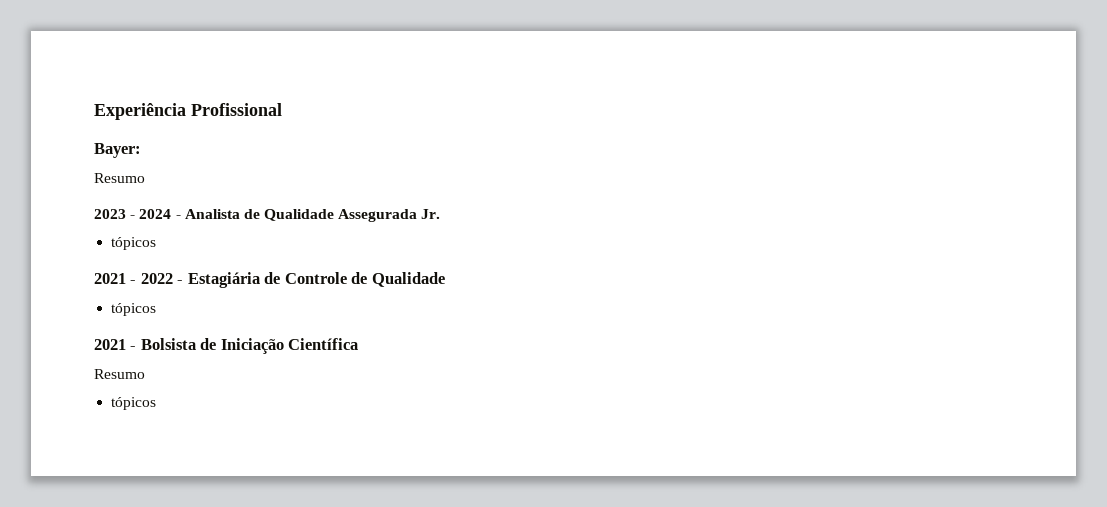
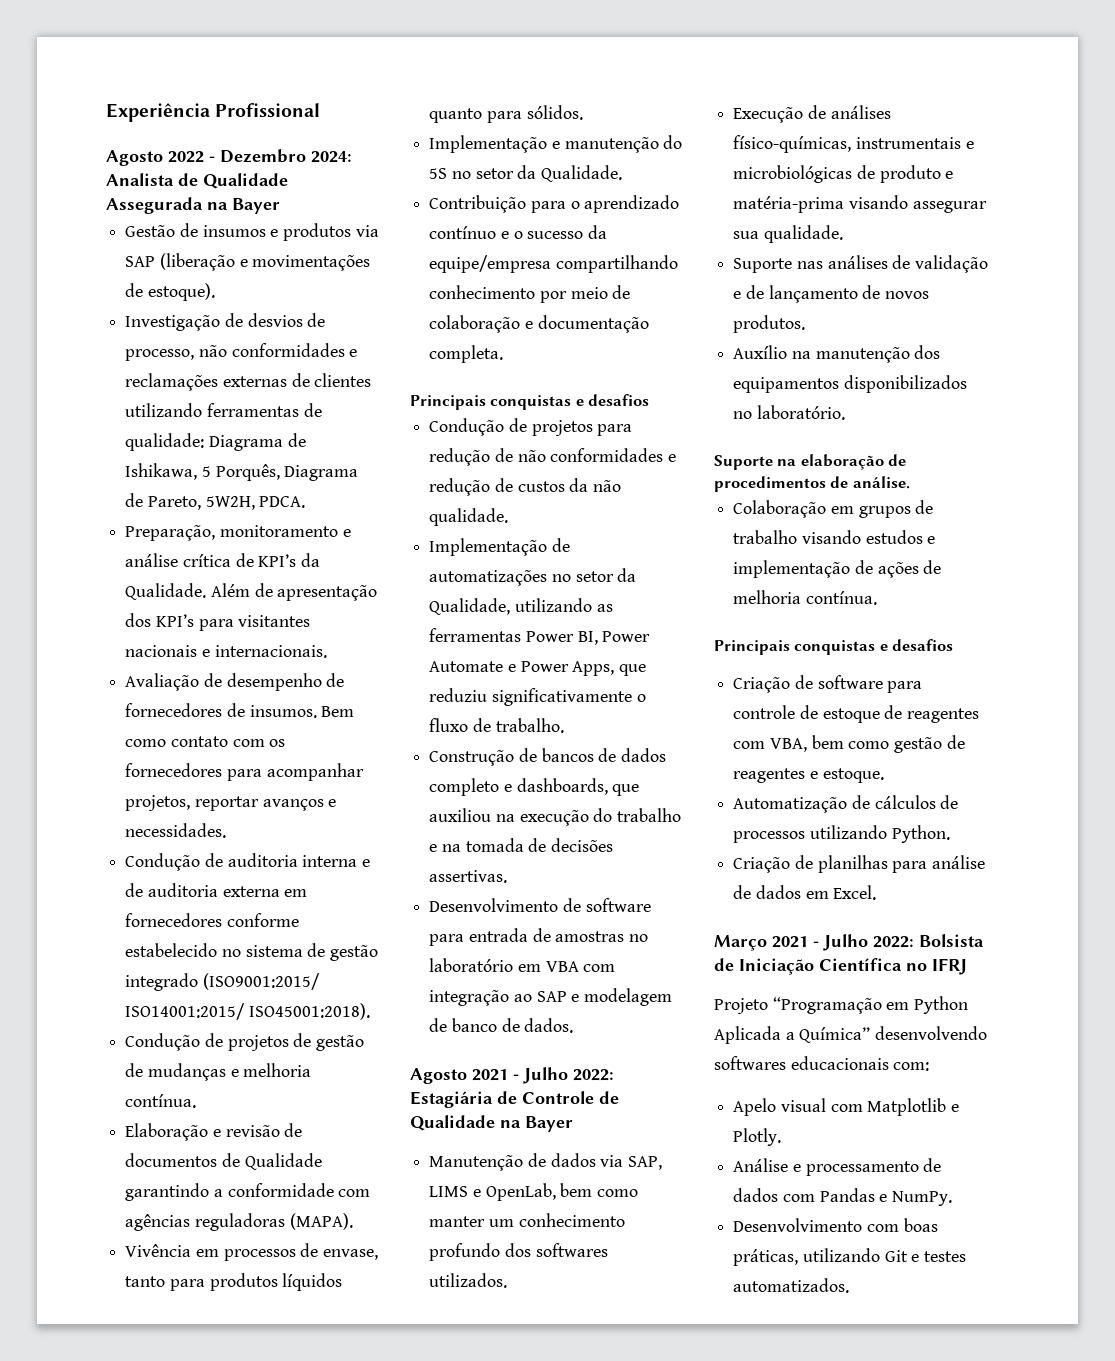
- Bayer:
- Resumo
- 2023 - 2024 - Analista de Qualidade Assegurada Jr.
- tópicos
- 2021 - 2022 - Estagiária de Controle de Qualidade
- tópicos
- 2021 - Bolsista de Iniciação Científica
- Resumo
- tópicos
+ Agosto 2022 - Dezembro 2024: Analista de Qualidade Assegurada na Bayer
+ Gestão de insumos e produtos via SAP (liberação e movimentações de estoque).
+ Investigação de desvios de processo, não conformidades e reclamações externas de clientes utilizando ferramentas de qualidade: Diagrama de Ishikawa, 5 Porquês, Diagrama de Pareto, 5W2H, PDCA.
+ Preparação, monitoramento e análise crítica de KPI’s da Qualidade. Além de apresentação dos KPI’s para visitantes nacionais e internacionais.
+ Avaliação de desempenho de fornecedores de insumos. Bem como contato com os fornecedores para acompanhar projetos, reportar avanços e necessidades.
+ Condução de auditoria interna e de auditoria externa em fornecedores conforme estabelecido no sistema de gestão integrado (ISO9001:2015/ ISO14001:2015/ ISO45001:2018).
+ Condução de projetos de gestão de mudanças e melhoria contínua.
+ Elaboração e revisão de documentos de Qualidade garantindo a conformidade com agências reguladoras (MAPA).
+ Vivência em processos de envase, tanto para produtos líquidos quanto para sólidos.
+ Implementação e manutenção do 5S no setor da Qualidade.
+ Contribuição para o aprendizado contínuo e o sucesso da equipe/empresa compartilhando conhecimento por meio de colaboração e documentação completa.
+ Principais conquistas e desafios
+ Condução de projetos para redução de não conformidades e redução de custos da não qualidade.
+ Implementação de automatizações no setor da Qualidade, utilizando as ferramentas Power BI, Power Automate e Power Apps, que reduziu significativamente o fluxo de trabalho.
+ Construção de bancos de dados completo e dashboards, que auxiliou na execução do trabalho e na tomada de decisões assertivas.
+ Desenvolvimento de software para entrada de amostras no laboratório em VBA com integração ao SAP e modelagem de banco de dados.
+ Agosto 2021 - Julho 2022: Estagiária de Controle de Qualidade na Bayer
+ Manutenção de dados via SAP, LIMS e OpenLab, bem como manter um conhecimento profundo dos softwares utilizados.
+ Execução de análises físico-químicas, instrumentais e microbiológicas de produto e matéria-prima visando assegurar sua qualidade.
+ Suporte nas análises de validação e de lançamento de novos produtos.
+ Auxílio na manutenção dos equipamentos disponibilizados no laboratório.
+ Suporte na elaboração de procedimentos de análise.
+ Colaboração em grupos de trabalho visando estudos e implementação de ações de melhoria contínua.
+ Principais conquistas e desafios
+ Criação de software para controle de estoque de reagentes com VBA, bem como gestão de reagentes e estoque.
+ Automatização de cálculos de processos utilizando Python.
+ Criação de planilhas para análise de dados em Excel.
+ Março 2021 - Julho 2022: Bolsista de Iniciação Científica no IFRJ
+ Projeto “Programação em Python Aplicada a Química” desenvolvendo softwares educacionais com:
+ Apelo visual com Matplotlib e Plotly.
+ Análise e processamento de dados com Pandas e NumPy.
+ Desenvolvimento com boas práticas, utilizando Git e testes automatizados.

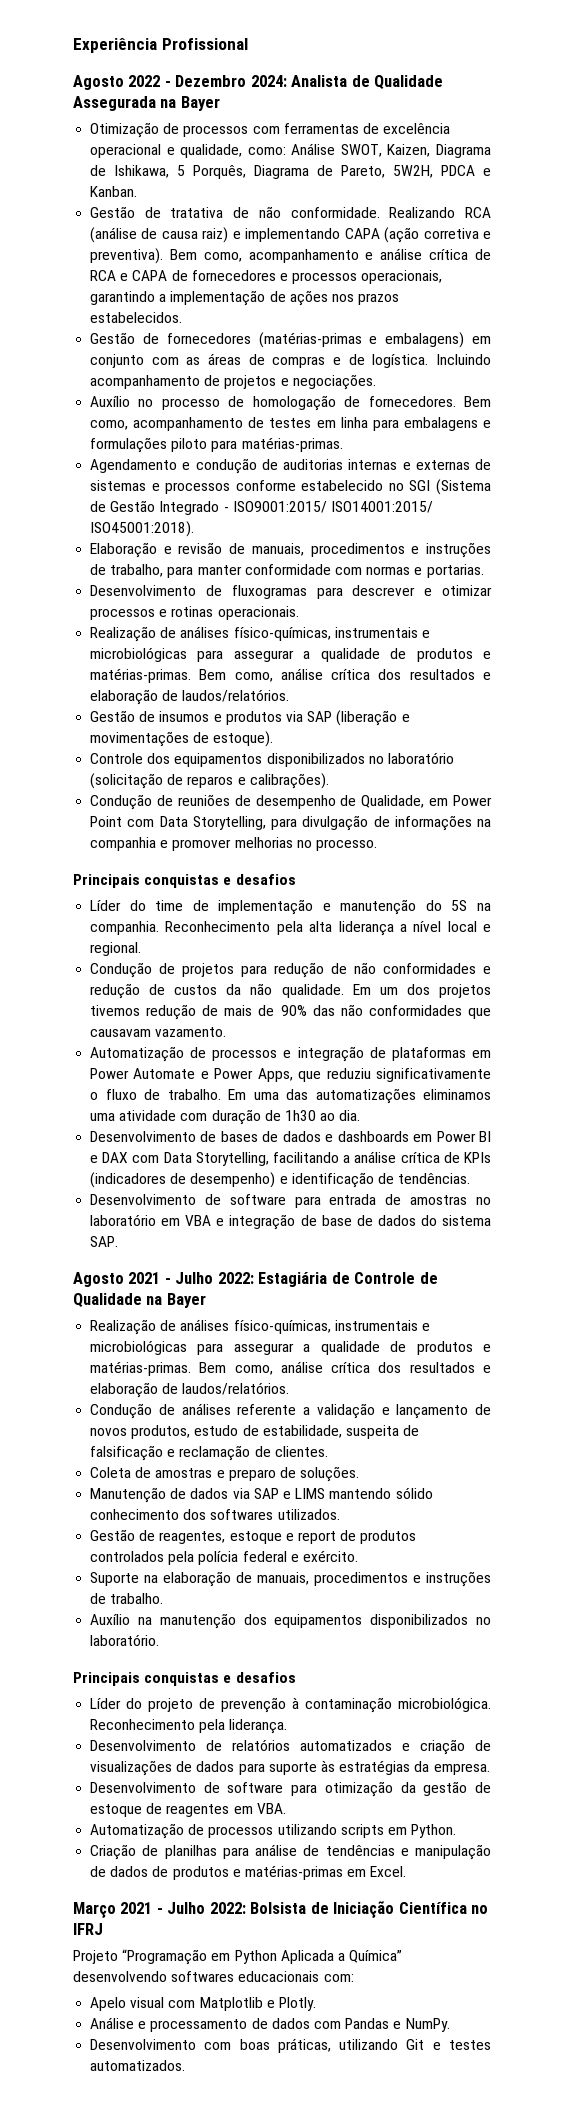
+ Otimização de processos com ferramentas de excelência operacional e qualidade, como: Análise SWOT, Kaizen, Diagrama de Ishikawa, 5 Porquês, Diagrama de Pareto, 5W2H, PDCA e Kanban.
+ Gestão de tratativa de não conformidade. Realizando RCA (análise de causa raiz) e implementando CAPA (ação corretiva e preventiva). Bem como, acompanhamento e análise crítica de RCA e CAPA de fornecedores e processos operacionais, garantindo a implementação de ações nos prazos estabelecidos.
+ Gestão de fornecedores (matérias-primas e embalagens) em conjunto com as áreas de compras e de logística. Incluindo acompanhamento de projetos e negociações.
+ Auxílio no processo de homologação de fornecedores. Bem como, acompanhamento de testes em linha para embalagens e formulações piloto para matérias-primas.
+ Agendamento e condução de auditorias internas e externas de sistemas e processos conforme estabelecido no SGI (Sistema de Gestão Integrado - ISO9001:2015/ ISO14001:2015/ ISO45001:2018).
+ Elaboração e revisão de manuais, procedimentos e instruções de trabalho, para manter conformidade com normas e portarias.
+ Desenvolvimento de fluxogramas para descrever e otimizar processos e rotinas operacionais.
+ Realização de análises físico-químicas, instrumentais e microbiológicas para assegurar a qualidade de produtos e matérias-primas. Bem como, análise crítica dos resultados e elaboração de laudos/relatórios.
- Investigação de desvios de processo, não conformidades e reclamações externas de clientes utilizando ferramentas de qualidade: Diagrama de Ishikawa, 5 Porquês, Diagrama de Pareto, 5W2H, PDCA.
- Preparação, monitoramento e análise crítica de KPI’s da Qualidade. Além de apresentação dos KPI’s para visitantes nacionais e internacionais.
- Avaliação de desempenho de fornecedores de insumos. Bem como contato com os fornecedores para acompanhar projetos, reportar avanços e necessidades.
- Condução de auditoria interna e de auditoria externa em fornecedores conforme estabelecido no sistema de gestão integrado (ISO9001:2015/ ISO14001:2015/ ISO45001:2018).
- Condução de projetos de gestão de mudanças e melhoria contínua.
- Elaboração e revisão de documentos de Qualidade garantindo a conformidade com agências reguladoras (MAPA).
- Vivência em processos de envase, tanto para produtos líquidos quanto para sólidos.
- Implementação e manutenção do 5S no setor da Qualidade.
- Contribuição para o aprendizado contínuo e o sucesso da equipe/empresa compartilhando conhecimento por meio de colaboração e documentação completa.
+ Controle dos equipamentos disponibilizados no laboratório (solicitação de reparos e calibrações).
+ Condução de reuniões de desempenho de Qualidade, em Power Point com Data Storytelling, para divulgação de informações na companhia e promover melhorias no processo.
  Principais conquistas e desafios
+ Líder do time de implementação e manutenção do 5S na companhia. Reconhecimento pela alta liderança a nível local e regional.
- Condução de projetos para redução de não conformidades e redução de custos da não qualidade.
- Implementação de automatizações no setor da Qualidade, utilizando as ferramentas Power BI, Power Automate e Power Apps, que reduziu significativamente o fluxo de trabalho.
- Construção de bancos de dados completo e dashboards, que auxiliou na execução do trabalho e na tomada de decisões assertivas.
+ Condução de projetos para redução de não conformidades e redução de custos da não qualidade. Em um dos projetos tivemos redução de mais de 90% das não conformidades que causavam vazamento.
+ Automatização de processos e integração de plataformas em Power Automate e Power Apps, que reduziu significativamente o fluxo de trabalho. Em uma das automatizações eliminamos uma atividade com duração de 1h30 ao dia.
+ Desenvolvimento de bases de dados e dashboards em Power BI e DAX com Data Storytelling, facilitando a análise crítica de KPIs (indicadores de desempenho) e identificação de tendências.
- Desenvolvimento de software para entrada de amostras no laboratório em VBA com integração ao SAP e modelagem de banco de dados.
+ Desenvolvimento de software para entrada de amostras no laboratório em VBA e integração de base de dados do sistema SAP.
  Agosto 2021 - Julho 2022: Estagiária de Controle de Qualidade na Bayer
- Manutenção de dados via SAP, LIMS e OpenLab, bem como manter um conhecimento profundo dos softwares utilizados.
- Execução de análises físico-químicas, instrumentais e microbiológicas de produto e matéria-prima visando assegurar sua qualidade.
- Suporte nas análises de validação e de lançamento de novos produtos.
+ Realização de análises físico-químicas, instrumentais e microbiológicas para assegurar a qualidade de produtos e matérias-primas. Bem como, análise crítica dos resultados e elaboração de laudos/relatórios.
+ Condução de análises referente a validação e lançamento de novos produtos, estudo de estabilidade, suspeita de falsificação e reclamação de clientes.
+ Coleta de amostras e preparo de soluções.
+ Manutenção de dados via SAP e LIMS mantendo sólido conhecimento dos softwares utilizados.
+ Gestão de reagentes, estoque e report de produtos controlados pela polícia federal e exército.
+ Suporte na elaboração de manuais, procedimentos e instruções de trabalho.
  Auxílio na manutenção dos equipamentos disponibilizados no laboratório.
- Suporte na elaboração de procedimentos de análise.
- Colaboração em grupos de trabalho visando estudos e implementação de ações de melhoria contínua.
  Principais conquistas e desafios
- Criação de software para controle de estoque de reagentes com VBA, bem como gestão de reagentes e estoque.
- Automatização de cálculos de processos utilizando Python.
+ Líder do projeto de prevenção à contaminação microbiológica. Reconhecimento pela liderança.
+ Desenvolvimento de relatórios automatizados e criação de visualizações de dados para suporte às estratégias da empresa.
+ Desenvolvimento de software para otimização da gestão de estoque de reagentes em VBA.
+ Automatização de processos utilizando scripts em Python.
- Criação de planilhas para análise de dados em Excel.
+ Criação de planilhas para análise de tendências e manipulação de dados de produtos e matérias-primas em Excel.

